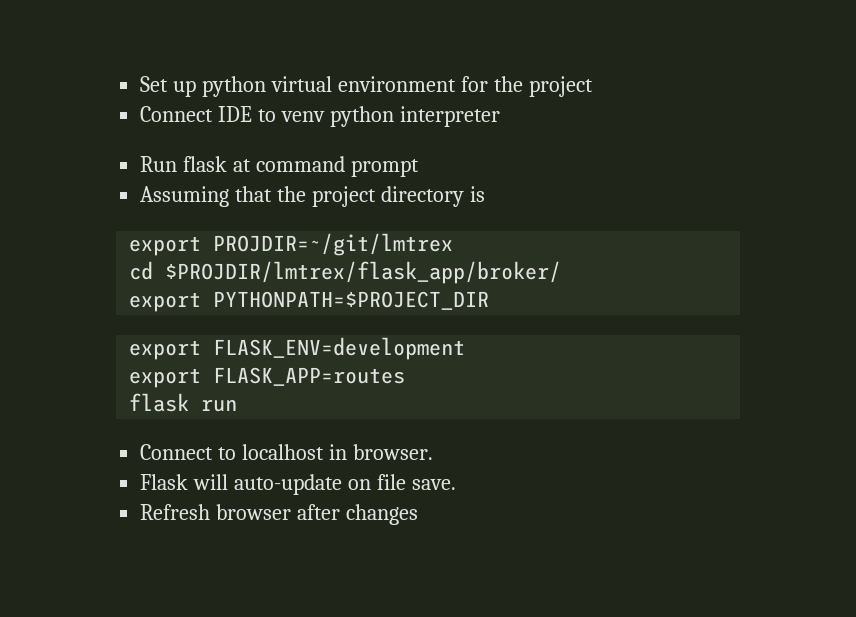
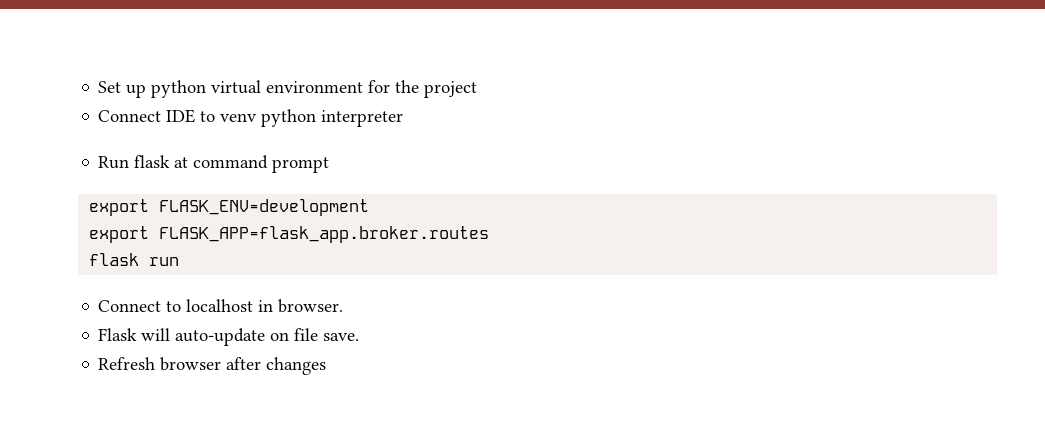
- Assuming that the project directory is
- export PROJDIR=~/git/lmtrex
- cd $PROJDIR/lmtrex/flask_app/broker/
- export PYTHONPATH=$PROJECT_DIR
- export FLASK_APP=routes
+ export FLASK_APP=flask_app.broker.routes

